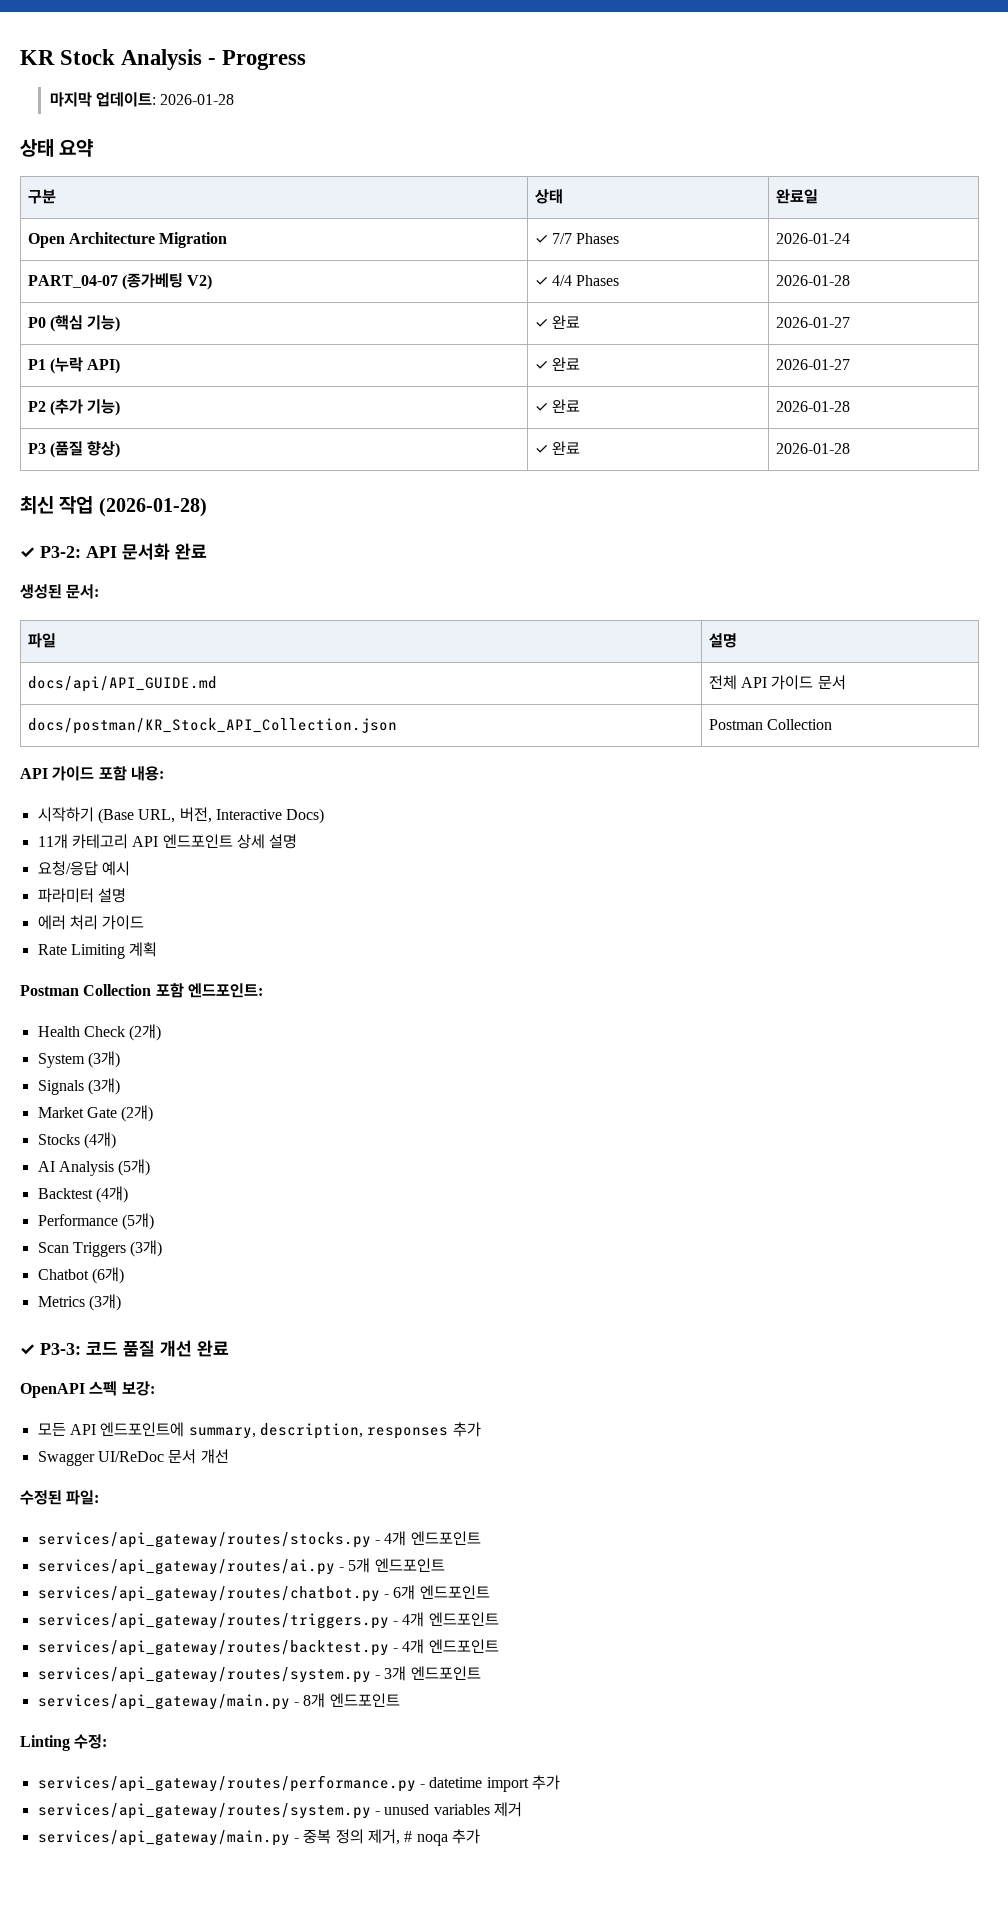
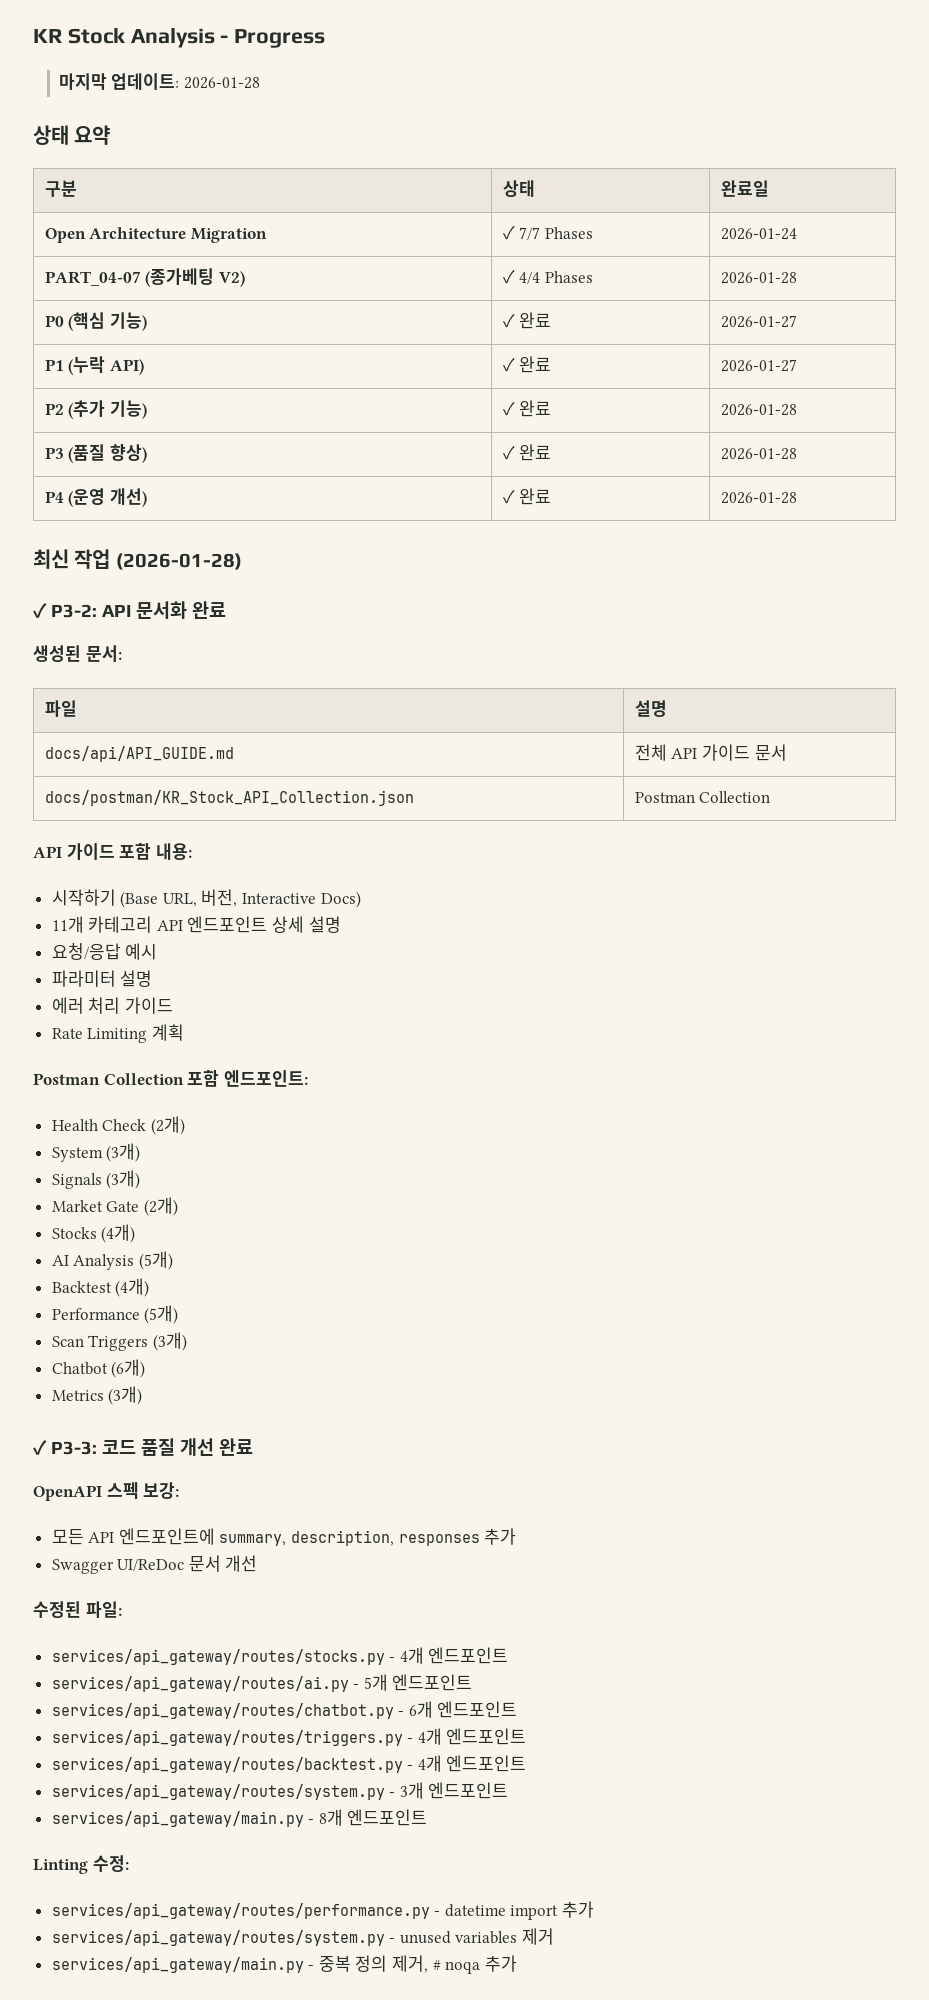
+ P4 (운영 개선) | ✓ 완료 | 2026-01-28

